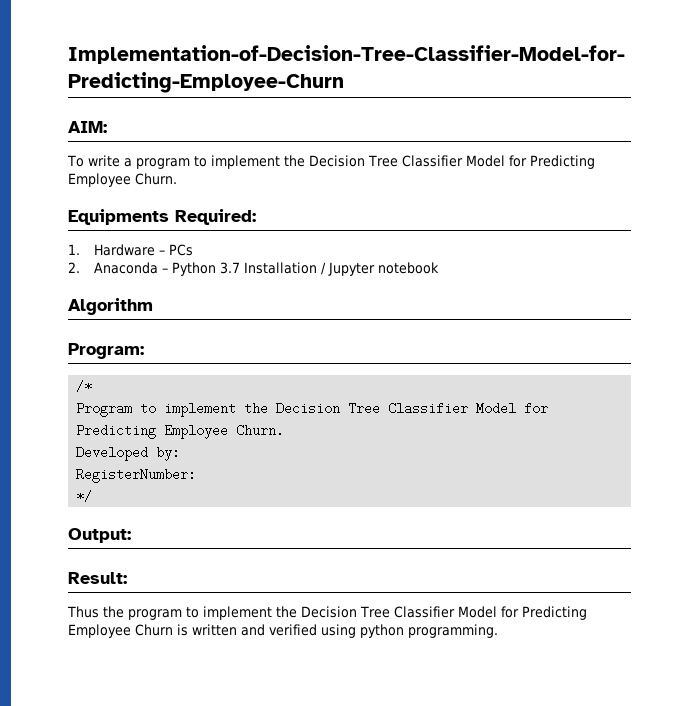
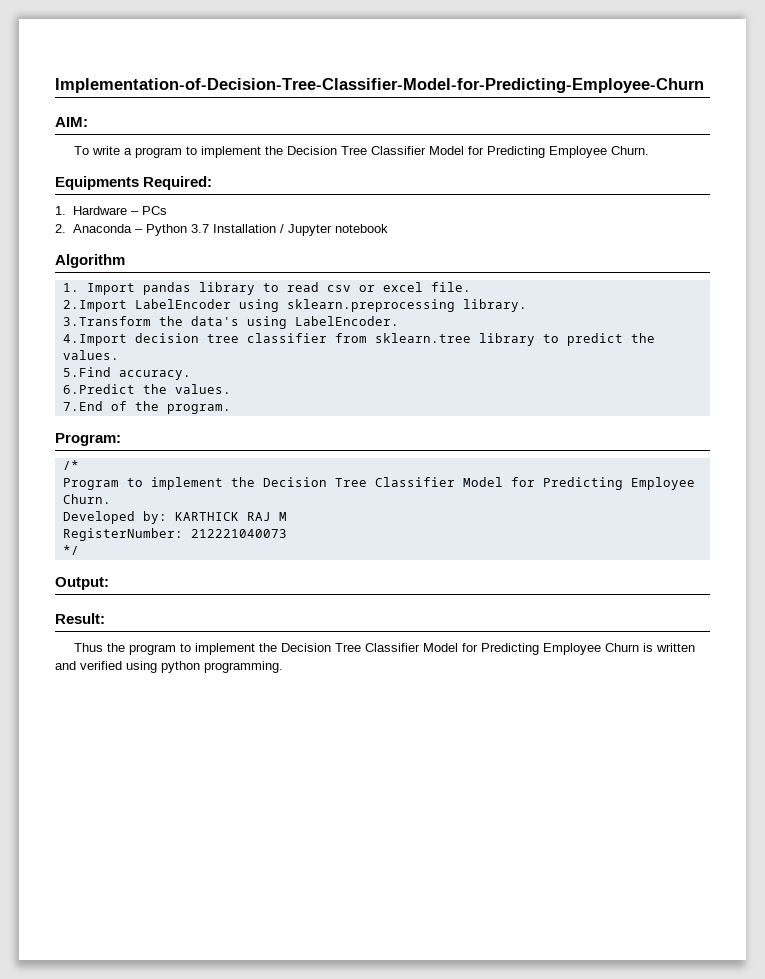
+ 1. Import pandas library to read csv or excel file.
+ 2.Import LabelEncoder using sklearn.preprocessing library.
+ 3.Transform the data's using LabelEncoder.
+ 4.Import decision tree classifier from sklearn.tree library to predict the values.
+ 5.Find accuracy.
+ 6.Predict the values.
+ 7.End of the program.
- Developed by:
+ Developed by: KARTHICK RAJ M
- RegisterNumber:
+ RegisterNumber: 212221040073

